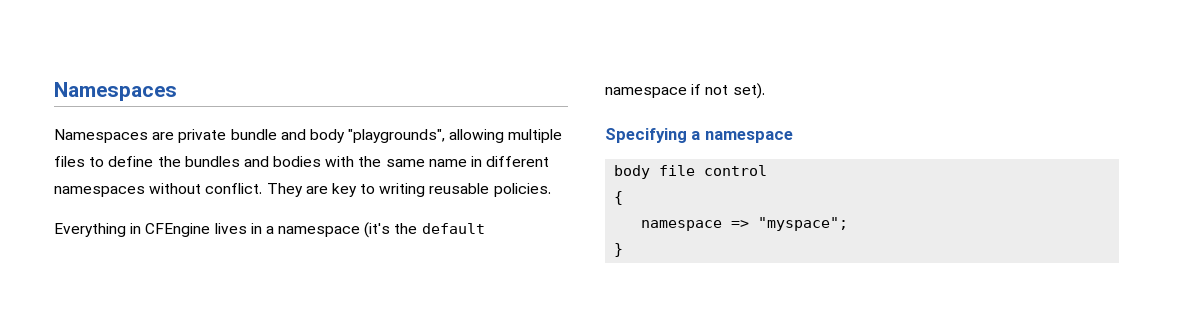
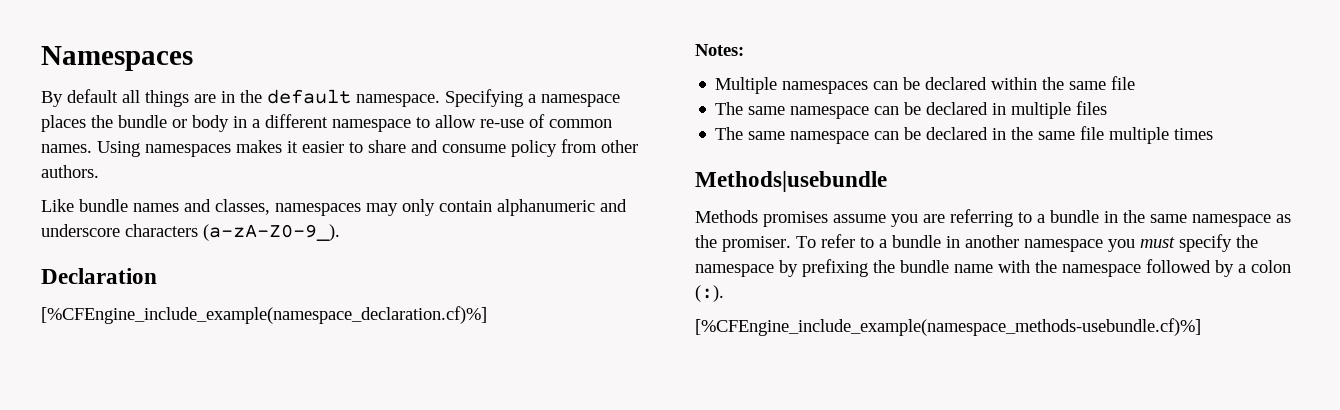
- Namespaces are private bundle and body "playgrounds", allowing multiple files to define the bundles and bodies with the same name in different namespaces without conflict. They are key to writing reusable policies.
- Everything in CFEngine lives in a namespace (it's the default namespace if not set).
- Specifying a namespace
- body file control
- {
- namespace => "myspace";
- }
+ By default all things are in the default namespace. Specifying a namespace places the bundle or body in a different namespace to allow re-use of common names. Using namespaces makes it easier to share and consume policy from other authors.
+ Like bundle names and classes, namespaces may only contain alphanumeric and underscore characters (a-zA-Z0-9_).
+ Declaration
+ [%CFEngine_include_example(namespace_declaration.cf)%]
+ Notes:
+ Multiple namespaces can be declared within the same file
+ The same namespace can be declared in multiple files
+ The same namespace can be declared in the same file multiple times
+ Methods|usebundle
+ Methods promises assume you are referring to a bundle in the same namespace as the promiser. To refer to a bundle in another namespace you must specify the namespace by prefixing the bundle name with the namespace followed by a colon (:).
+ [%CFEngine_include_example(namespace_methods-usebundle.cf)%]

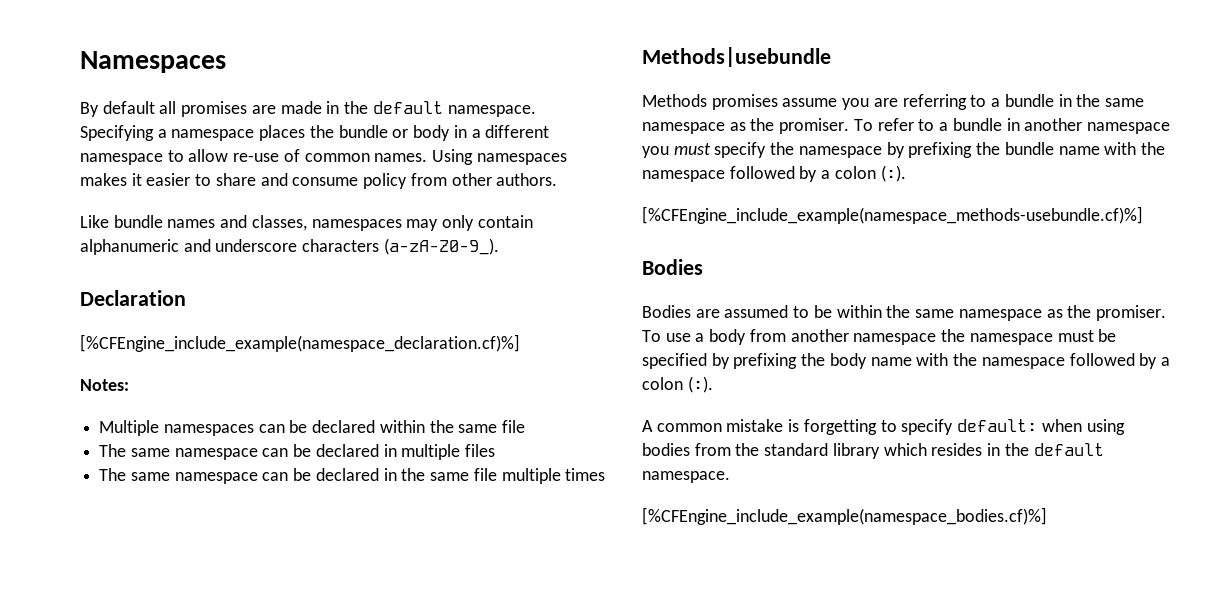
- By default all things are in the default namespace.
+ By default all promises are made in the default namespace.
  [%CFEngine_include_example(namespace_methods-usebundle.cf)%]
+ Bodies
+ Bodies are assumed to be within the same namespace as the promiser. To use a body from another namespace the namespace must be specified by prefixing the body name with the namespace followed by a colon (:).
+ A common mistake is forgetting to specify default: when using bodies from the standard library which resides in the default namespace.
+ [%CFEngine_include_example(namespace_bodies.cf)%]

